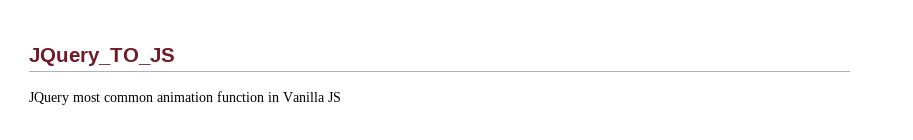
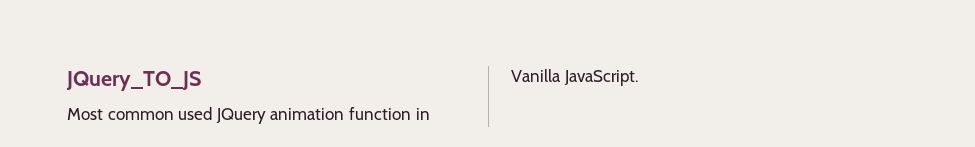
- JQuery most common animation function in Vanilla JS
+ Most common used JQuery animation function in Vanilla JavaScript.

